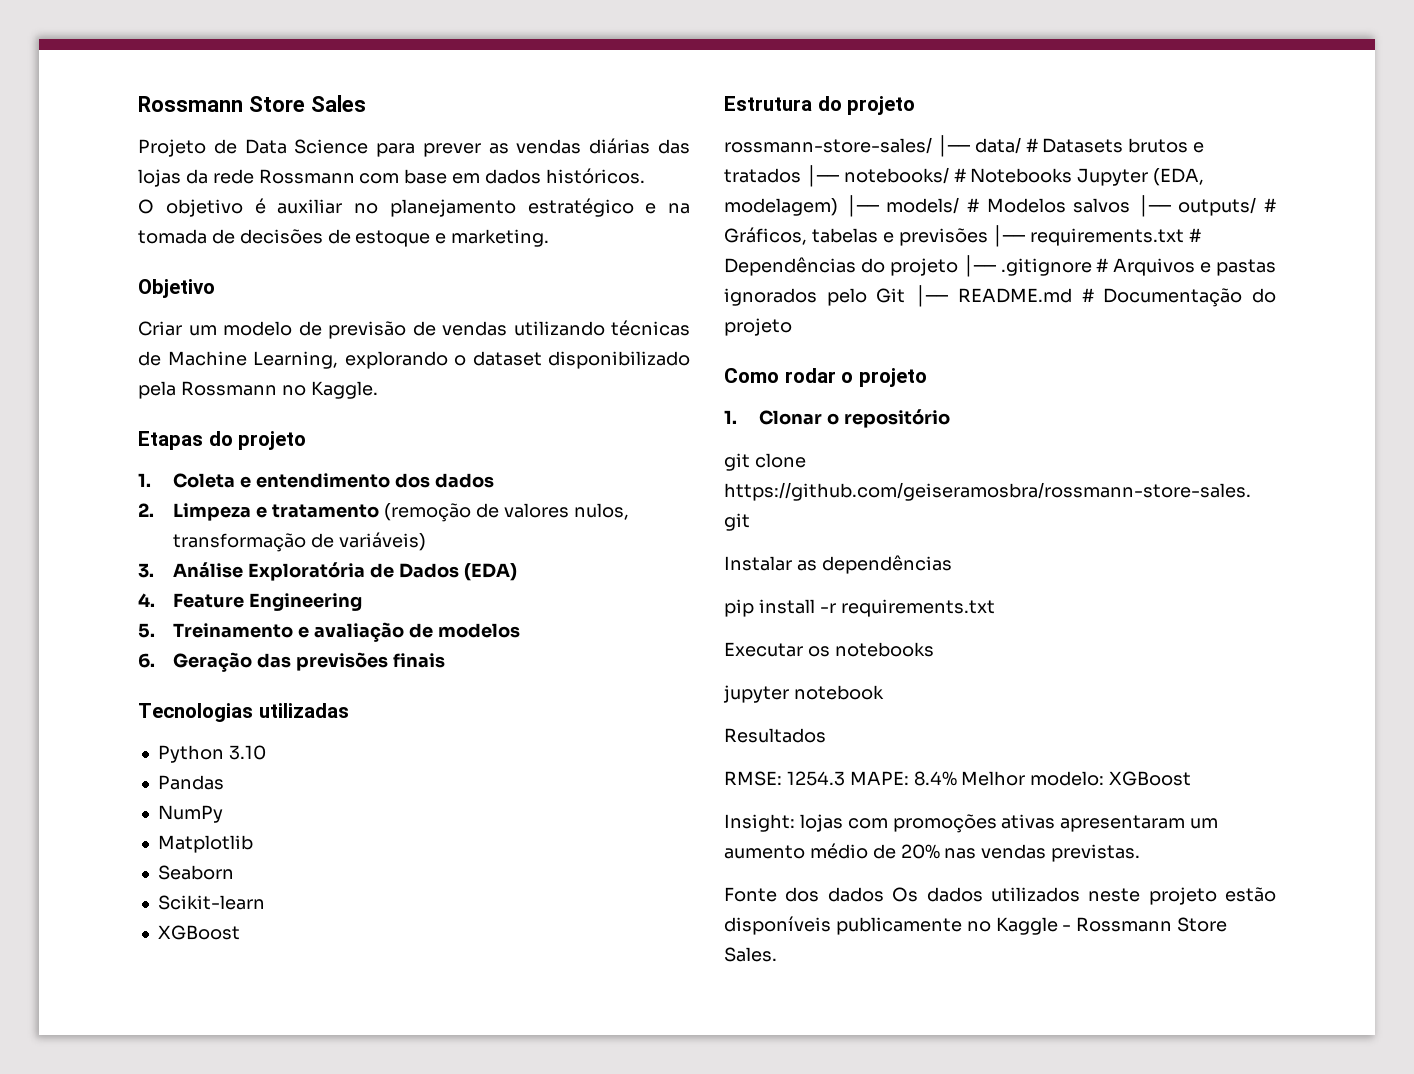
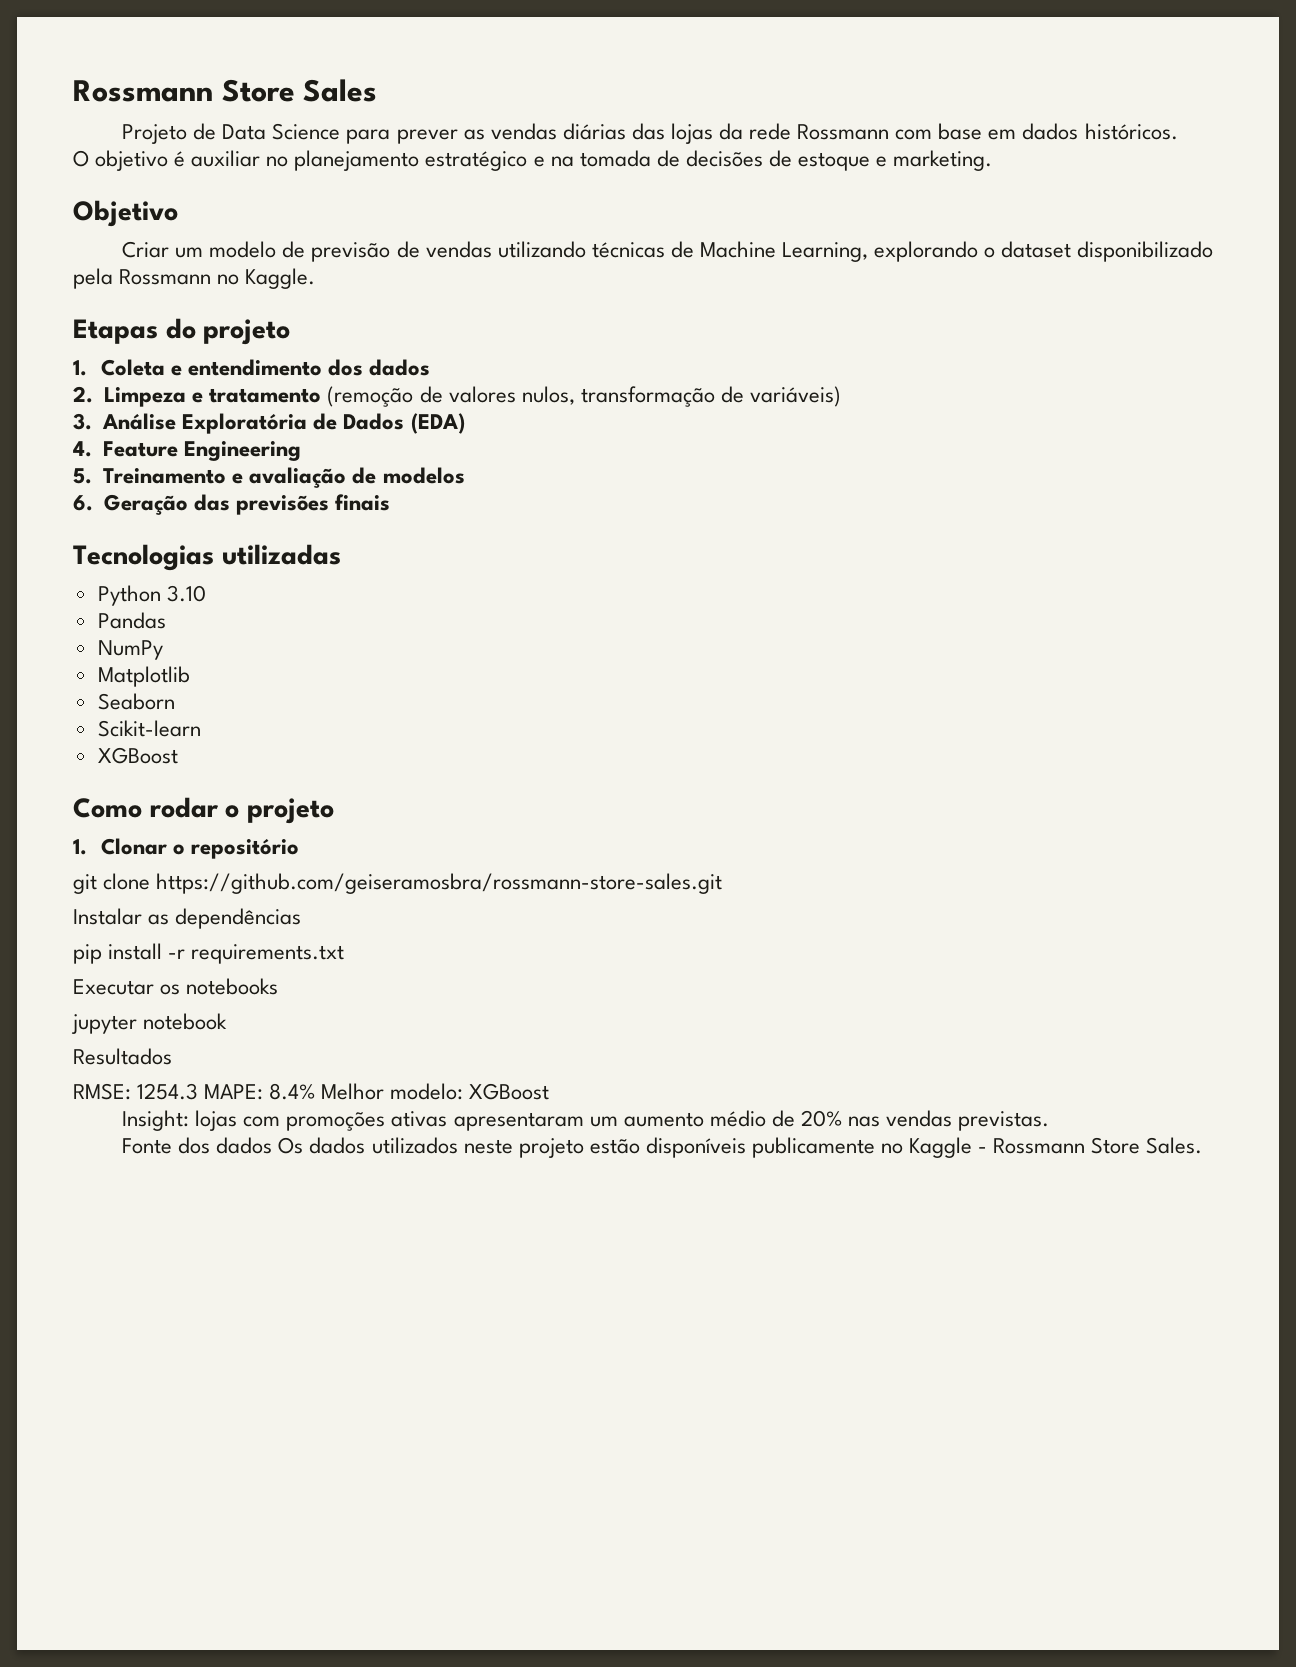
- Estrutura do projeto
- rossmann-store-sales/ │── data/ # Datasets brutos e tratados │── notebooks/ # Notebooks Jupyter (EDA, modelagem) │── models/ # Modelos salvos │── outputs/ # Gráficos, tabelas e previsões │── requirements.txt # Dependências do projeto │── .gitignore # Arquivos e pastas ignorados pelo Git │── README.md # Documentação do projeto

